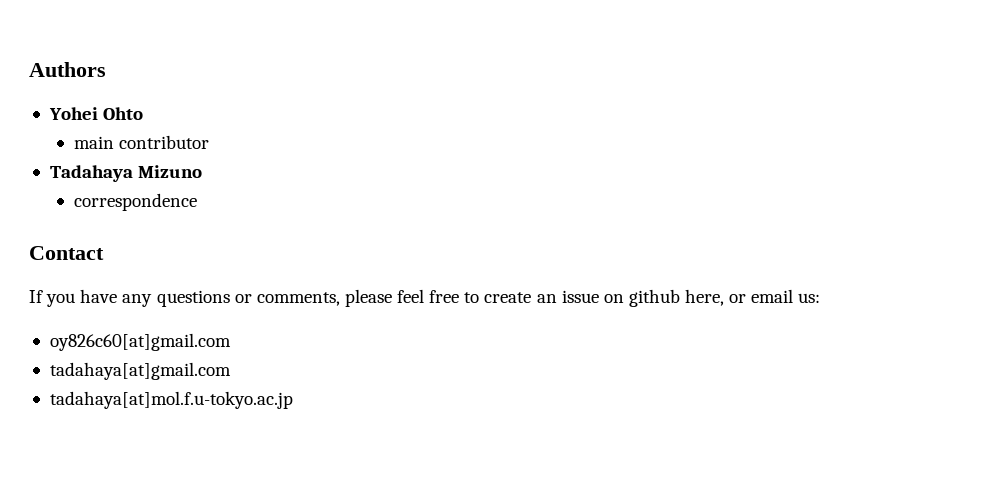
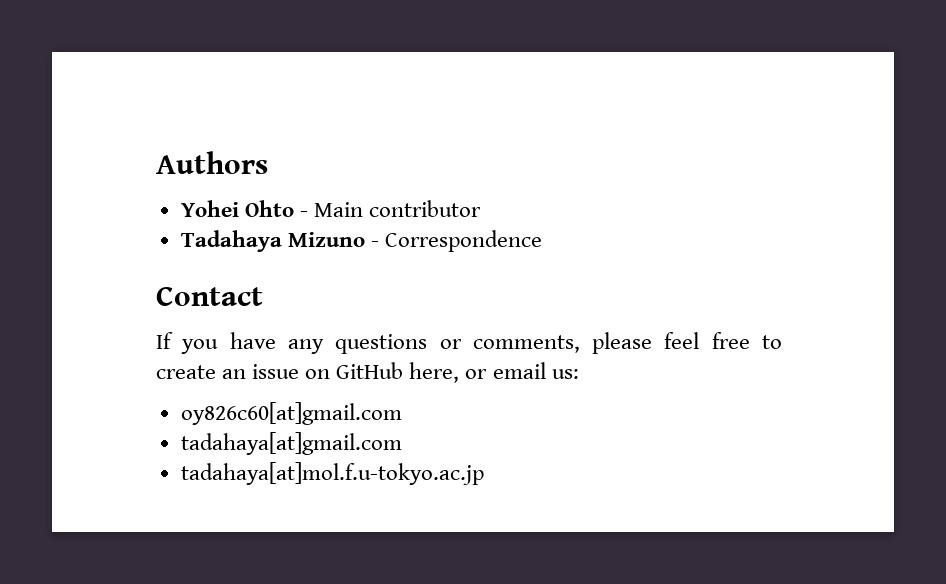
- Yohei Ohto
- main contributor
+ Yohei Ohto - Main contributor
- Tadahaya Mizuno
- correspondence
+ Tadahaya Mizuno - Correspondence
- If you have any questions or comments, please feel free to create an issue on github here, or email us:
+ If you have any questions or comments, please feel free to create an issue on GitHub here, or email us:

